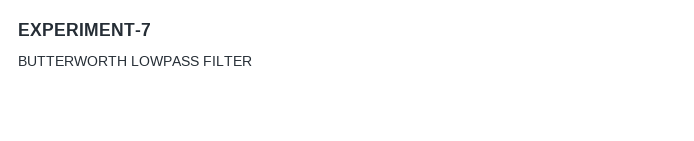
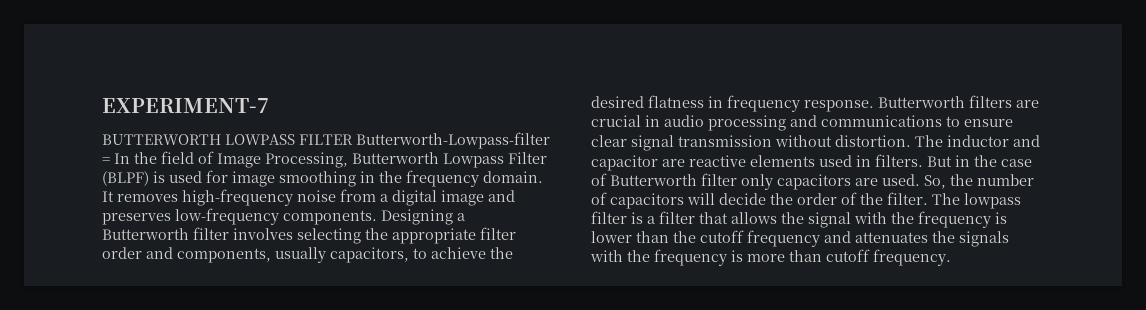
- BUTTERWORTH LOWPASS FILTER
+ BUTTERWORTH LOWPASS FILTER Butterworth-Lowpass-filter = In the field of Image Processing, Butterworth Lowpass Filter (BLPF) is used for image smoothing in the frequency domain. It removes high-frequency noise from a digital image and preserves low-frequency components. Designing a Butterworth filter involves selecting the appropriate filter order and components, usually capacitors, to achieve the desired flatness in frequency response. Butterworth filters are crucial in audio processing and communications to ensure clear signal transmission without distortion. The inductor and capacitor are reactive elements used in filters. But in the case of Butterworth filter only capacitors are used. So, the number of capacitors will decide the order of the filter. The lowpass filter is a filter that allows the signal with the frequency is lower than the cutoff frequency and attenuates the signals with the frequency is more than cutoff frequency.

